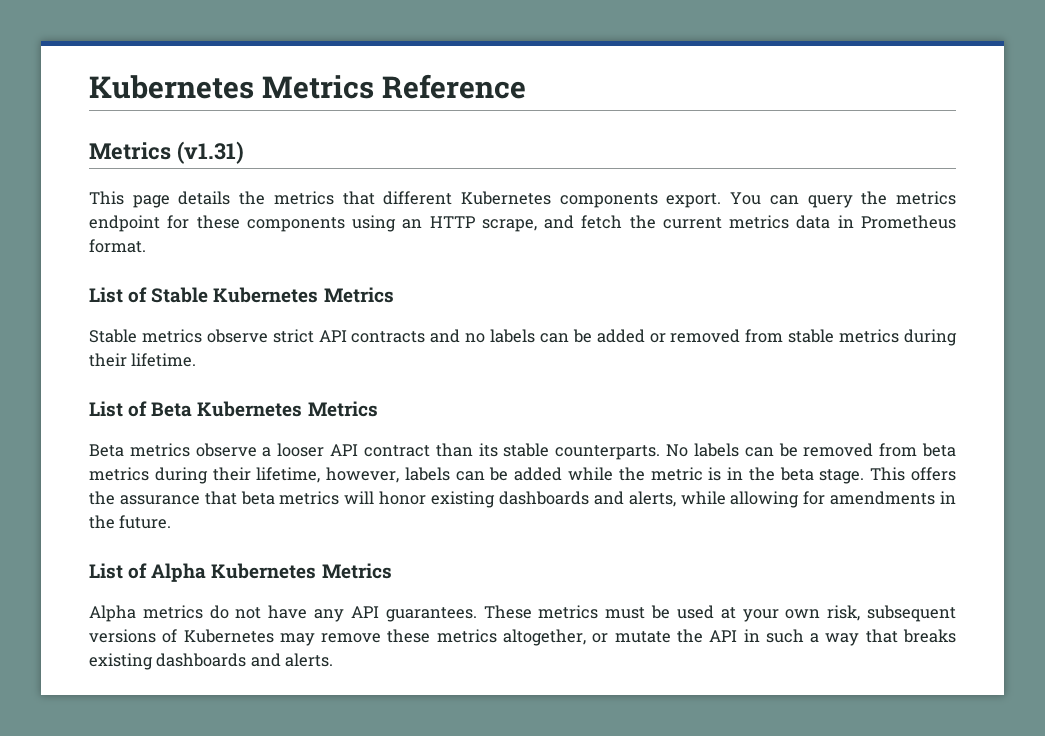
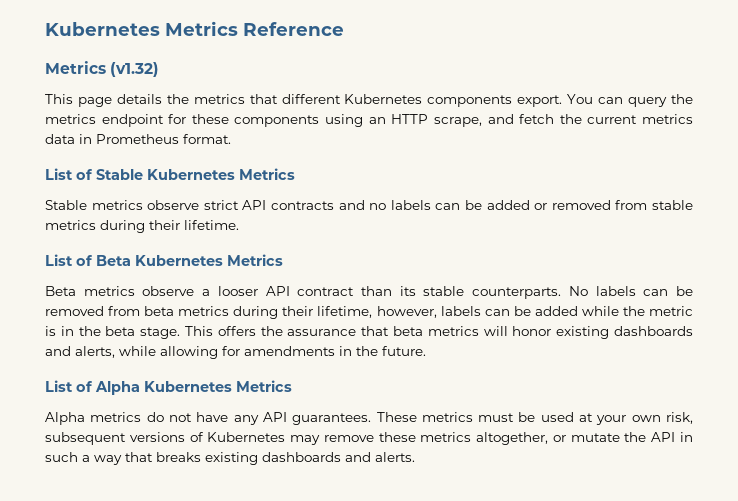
- Metrics (v1.31)
+ Metrics (v1.32)

